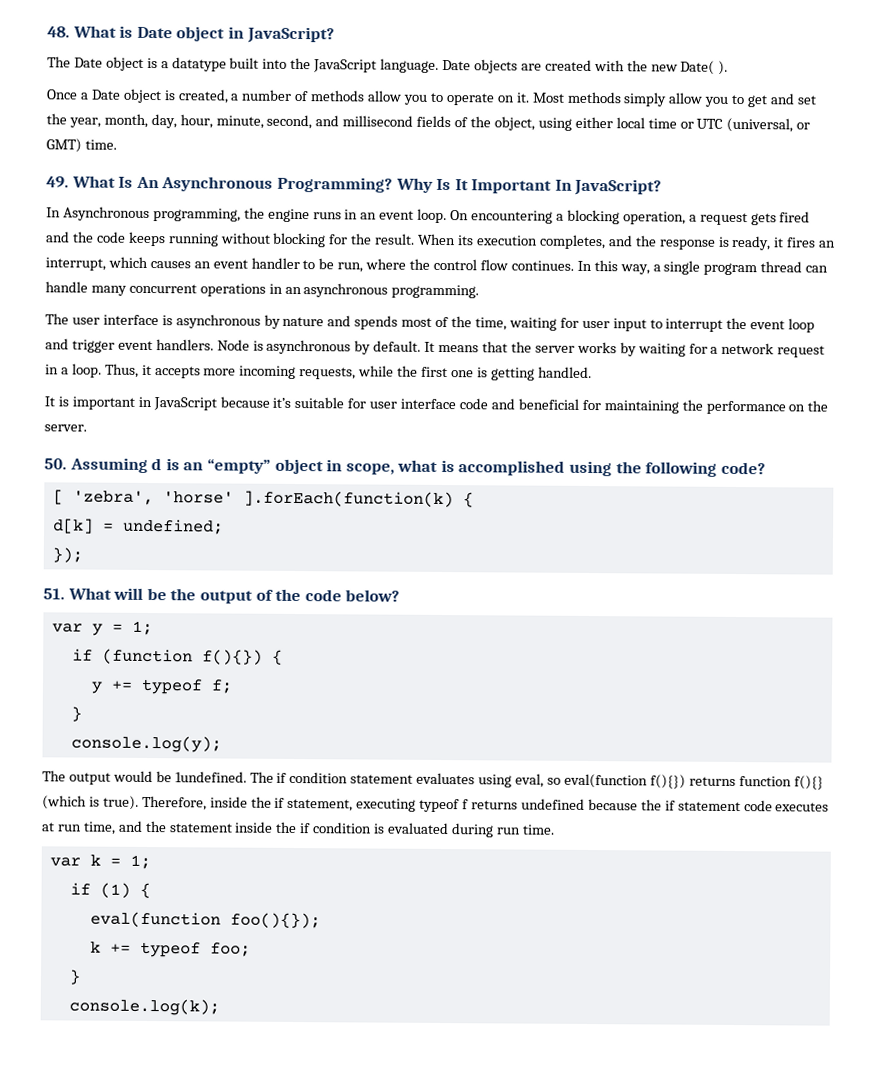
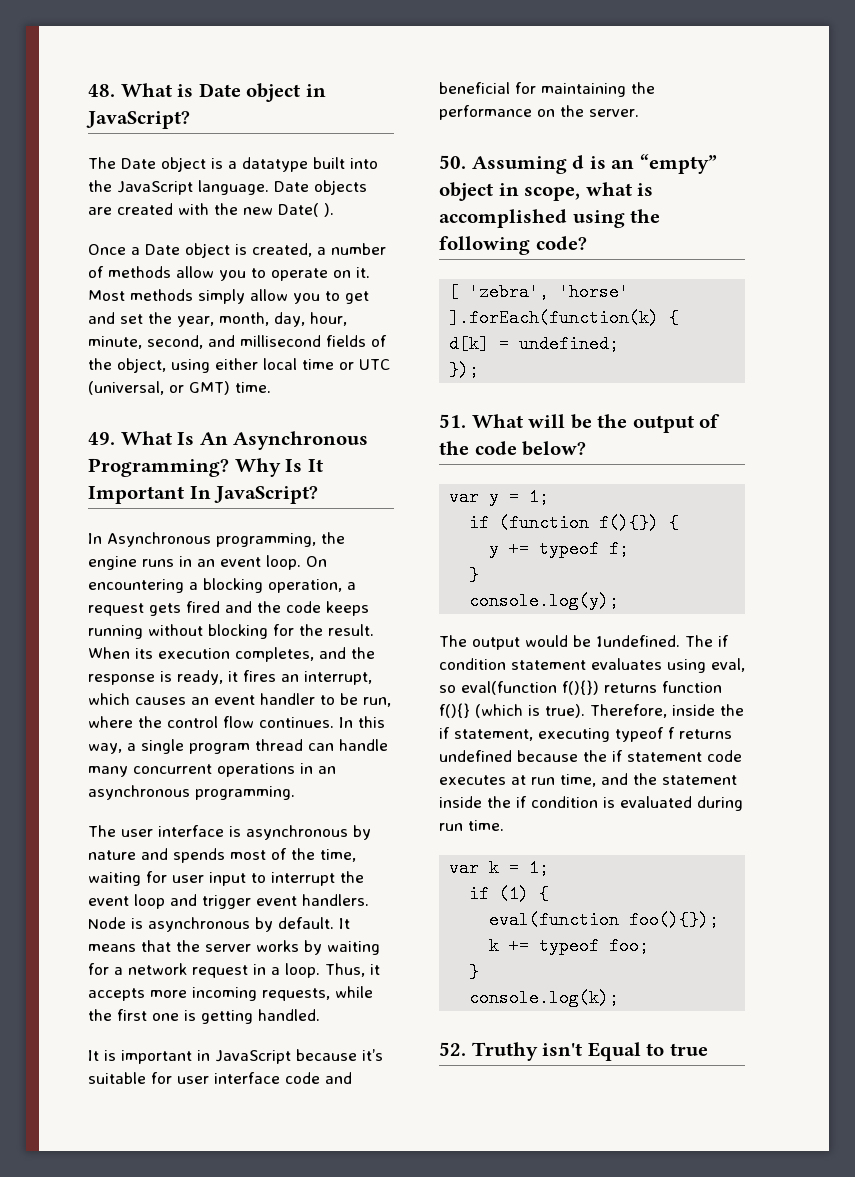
+ 52. Truthy isn't Equal to true

